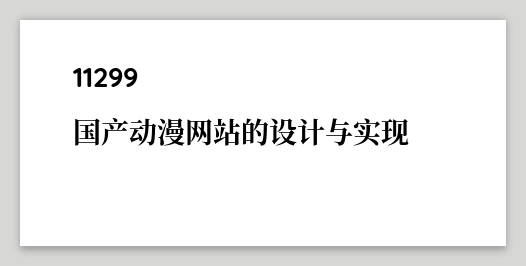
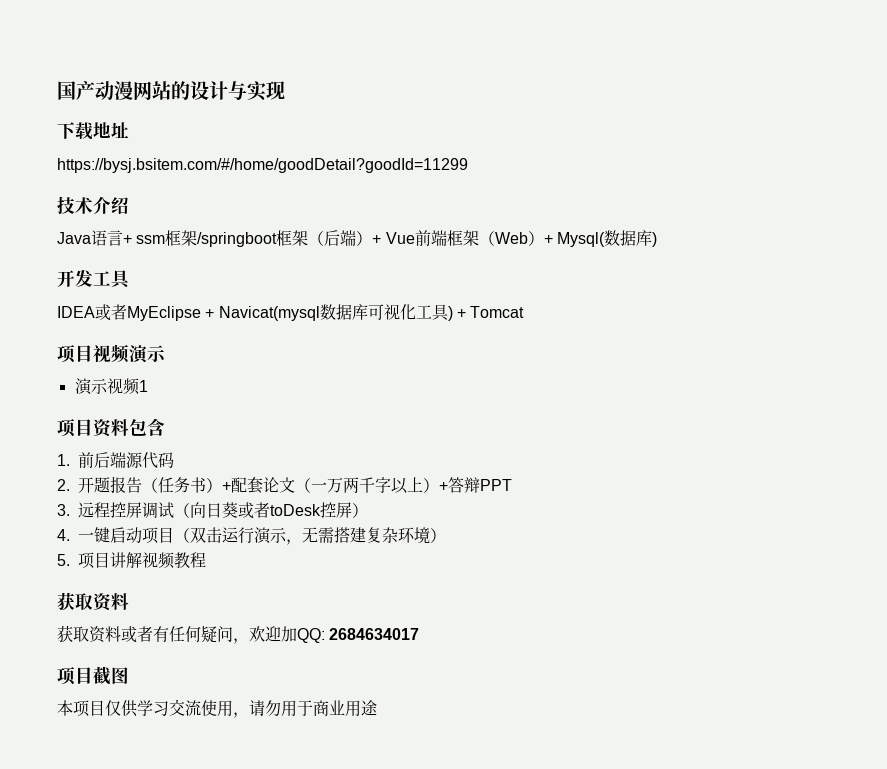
- 11299
+ 下载地址
+ https://bysj.bsitem.com/#/home/goodDetail?goodId=11299
+ 技术介绍
+ Java语言+ ssm框架/springboot框架（后端）+ Vue前端框架（Web）+ Mysql(数据库)
+ 开发工具
+ IDEA或者MyEclipse + Navicat(mysql数据库可视化工具) + Tomcat
+ 项目视频演示
+ 演示视频1
+ 项目资料包含
+ 1.前后端源代码
+ 2.开题报告（任务书）+配套论文（一万两千字以上）+答辩PPT
+ 3.远程控屏调试（向日葵或者toDesk控屏）
+ 4.一键启动项目（双击运行演示，无需搭建复杂环境）
+ 5.项目讲解视频教程
+ 获取资料
+ 获取资料或者有任何疑问，欢迎加QQ: 2684634017
+ 项目截图
+ 本项目仅供学习交流使用，请勿用于商业用途

